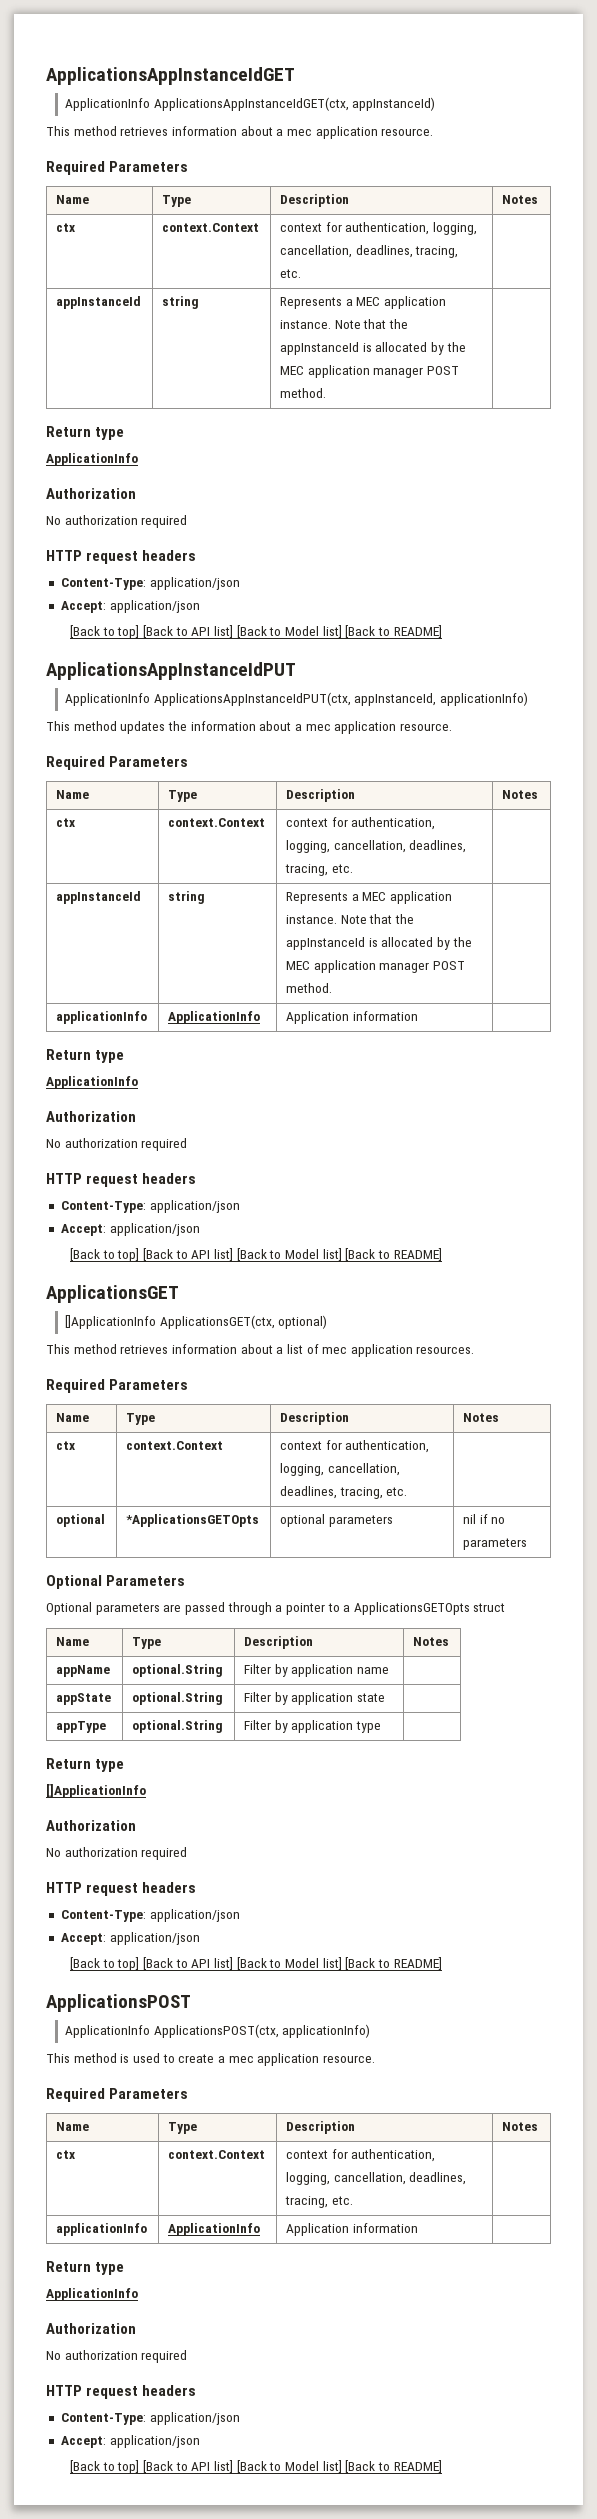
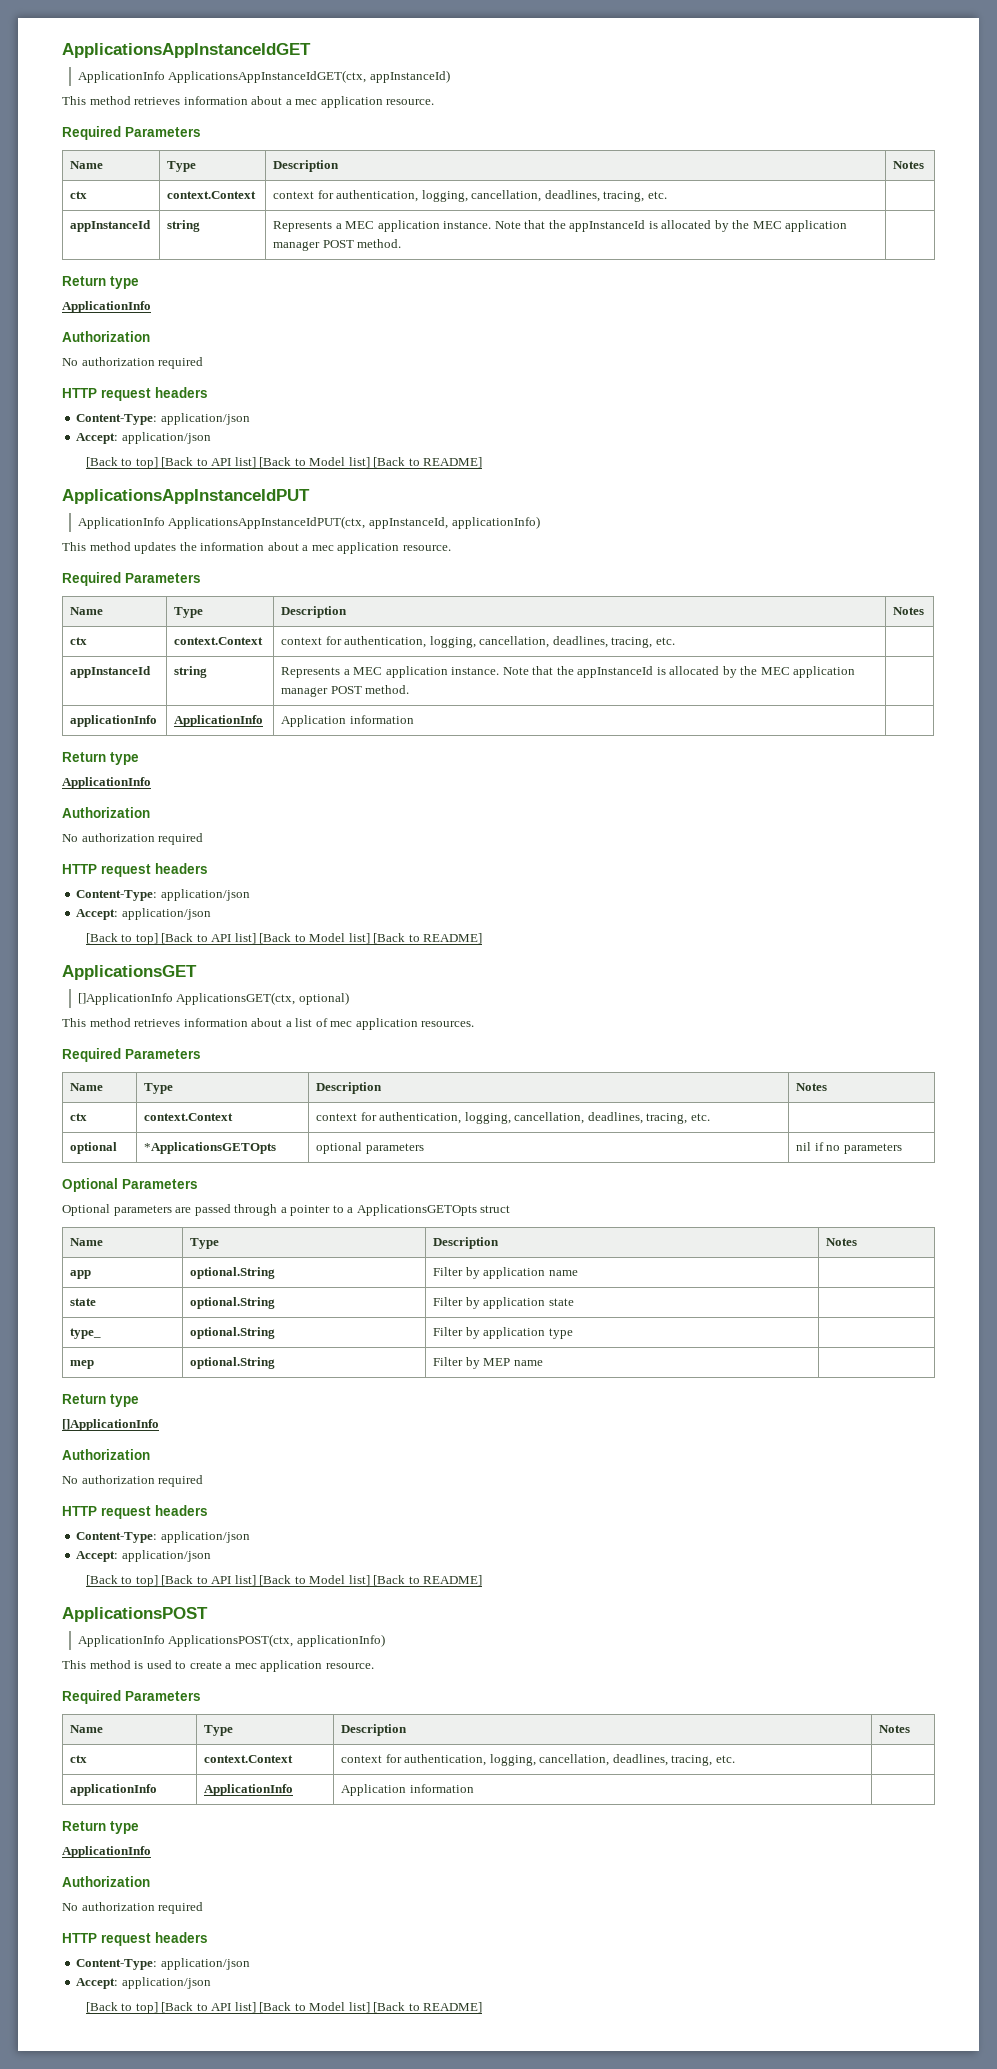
- appName | optional.String | Filter by application name |
+ app | optional.String | Filter by application name |
- appState | optional.String | Filter by application state |
+ state | optional.String | Filter by application state |
- appType | optional.String | Filter by application type |
+ type_ | optional.String | Filter by application type |
+ mep | optional.String | Filter by MEP name |

